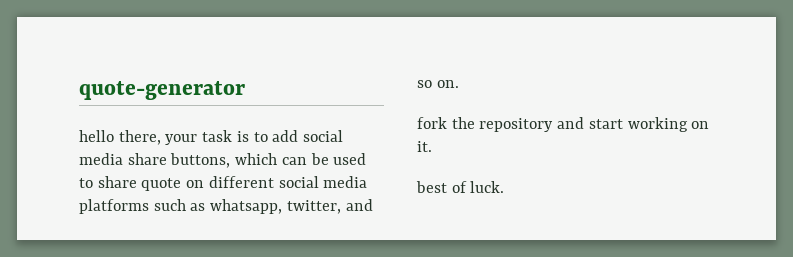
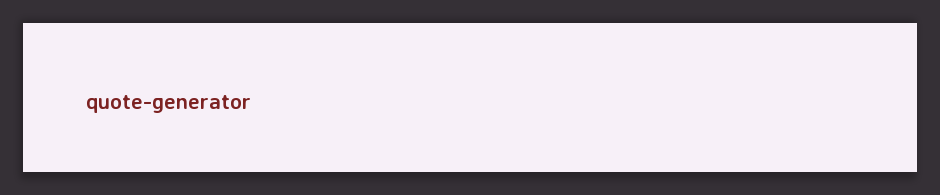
- hello there, your task is to add social media share buttons, which can be used to share quote on different social media platforms such as whatsapp, twitter, and so on.
- fork the repository and start working on it.
- best of luck.

